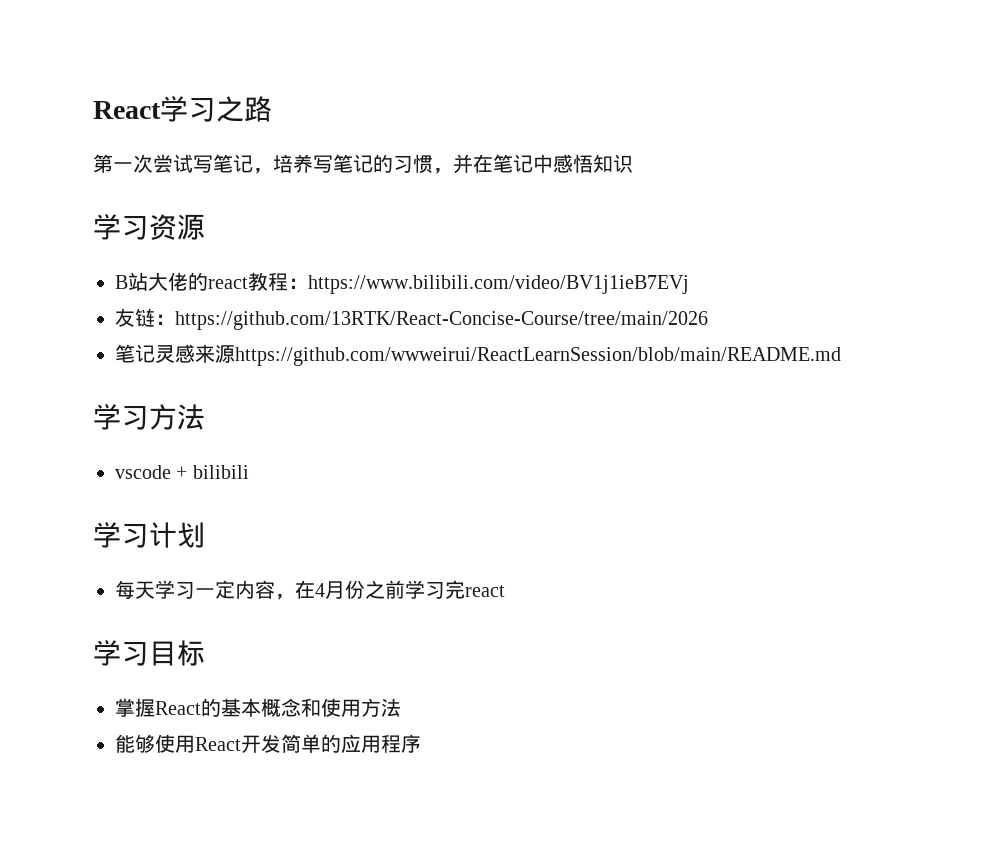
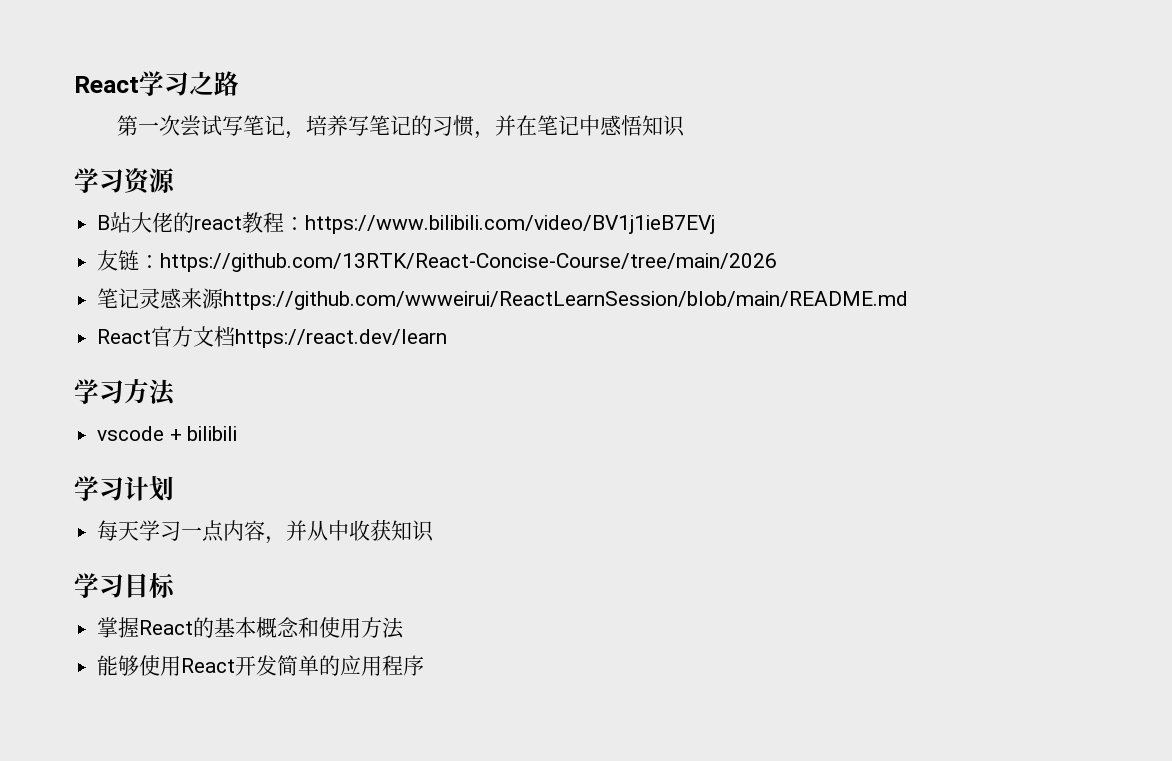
+ React官方文档https://react.dev/learn
- 每天学习一定内容，在4月份之前学习完react
+ 每天学习一点内容，并从中收获知识

